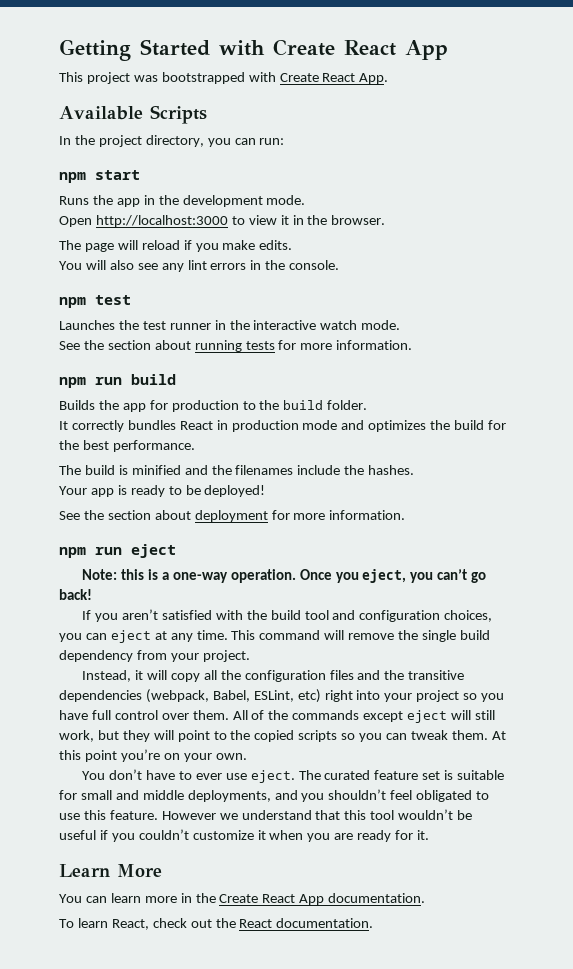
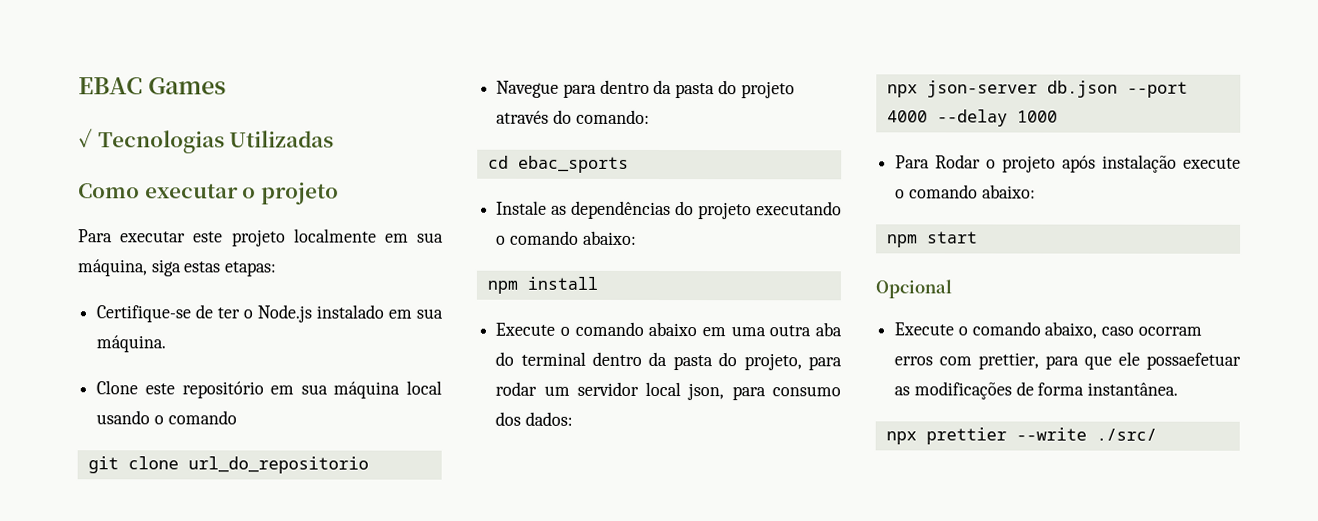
- Getting Started with Create React App
- This project was bootstrapped with Create React App.
- Available Scripts
- In the project directory, you can run:
+ EBAC Games
+ ✓ Tecnologias Utilizadas
+ Como executar o projeto
+ Para executar este projeto localmente em sua máquina, siga estas etapas:
+ Certifique-se de ter o Node.js instalado em sua máquina.
+ Clone este repositório em sua máquina local usando o comando
+ git clone url_do_repositorio
+ Navegue para dentro da pasta do projeto através do comando:
+ cd ebac_sports
+ Instale as dependências do projeto executando o comando abaixo:
+ npm install
+ Execute o comando abaixo em uma outra aba do terminal dentro da pasta do projeto, para rodar um servidor local json, para consumo dos dados:
+ npx json-server db.json --port 4000 --delay 1000
+ Para Rodar o projeto após instalação execute o comando abaixo:
  npm start
- Runs the app in the development mode.
- Open http://localhost:3000 to view it in the browser.
- The page will reload if you make edits.
- You will also see any lint errors in the console.
- npm test
- Launches the test runner in the interactive watch mode.
- See the section about running tests for more information.
- npm run build
- Builds the app for production to the build folder.
- It correctly bundles React in production mode and optimizes the build for the best performance.
- The build is minified and the filenames include the hashes.
- Your app is ready to be deployed!
- See the section about deployment for more information.
- npm run eject
- Note: this is a one-way operation. Once you eject, you can’t go back!
- If you aren’t satisfied with the build tool and configuration choices, you can eject at any time. This command will remove the single build dependency from your project.
- Instead, it will copy all the configuration files and the transitive dependencies (webpack, Babel, ESLint, etc) right into your project so you have full control over them. All of the commands except eject will still work, but they will point to the copied scripts so you can tweak them. At this point you’re on your own.
- You don’t have to ever use eject. The curated feature set is suitable for small and middle deployments, and you shouldn’t feel obligated to use this feature. However we understand that this tool wouldn’t be useful if you couldn’t customize it when you are ready for it.
- Learn More
- You can learn more in the Create React App documentation.
- To learn React, check out the React documentation.
+ Opcional
+ Execute o comando abaixo, caso ocorram erros com prettier, para que ele possaefetuar as modificações de forma instantânea.
+ npx prettier --write ./src/

